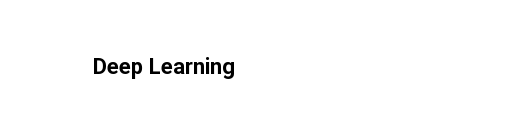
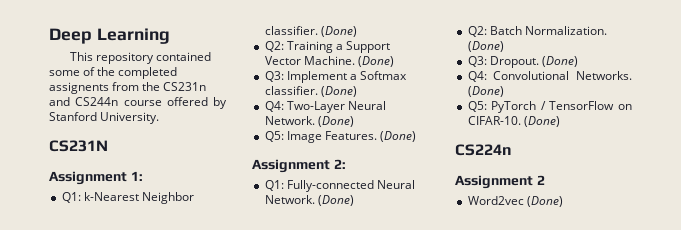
+ This repository contained some of the completed assignents from the CS231n and CS244n course offered by Stanford University.
+ CS231N
+ Assignment 1:
+ Q1: k-Nearest Neighbor classifier. (Done)
+ Q2: Training a Support Vector Machine. (Done)
+ Q3: Implement a Softmax classifier. (Done)
+ Q4: Two-Layer Neural Network. (Done)
+ Q5: Image Features. (Done)
+ Assignment 2:
+ Q1: Fully-connected Neural Network. (Done)
+ Q2: Batch Normalization. (Done)
+ Q3: Dropout. (Done)
+ Q4: Convolutional Networks. (Done)
+ Q5: PyTorch / TensorFlow on CIFAR-10. (Done)
+ CS224n
+ Assignment 2
+ Word2vec (Done)

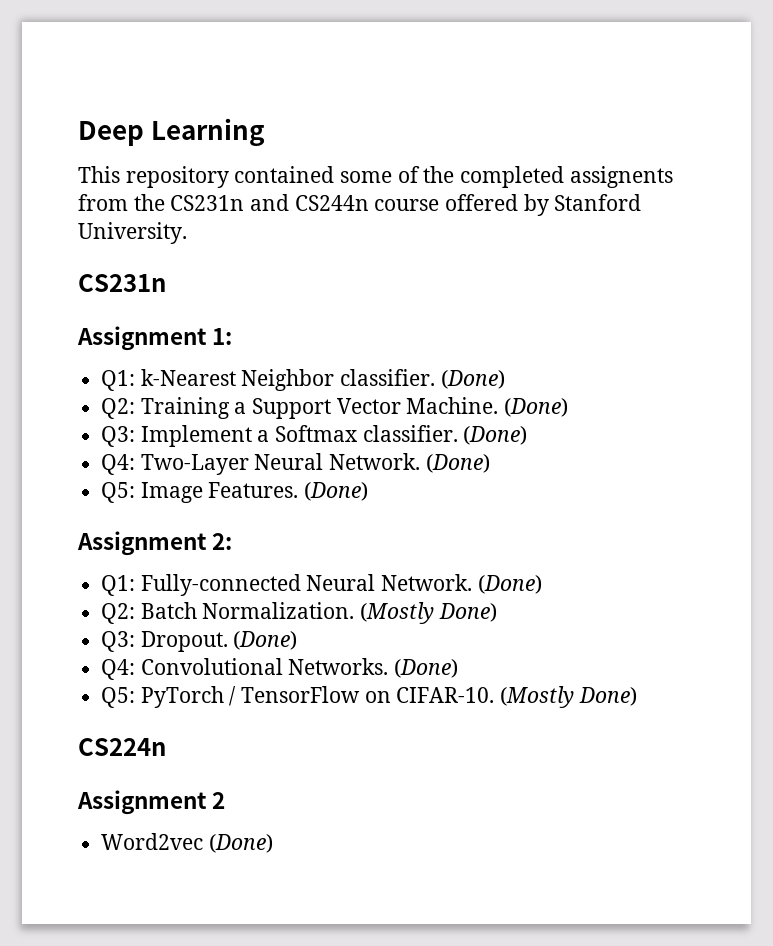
  This repository contained some of the completed assignents from the CS231n and CS244n course offered by Stanford University.
- CS231N
+ CS231n
- Q2: Batch Normalization. (Done)
+ Q2: Batch Normalization. (Mostly Done)
- Q5: PyTorch / TensorFlow on CIFAR-10. (Done)
+ Q5: PyTorch / TensorFlow on CIFAR-10. (Mostly Done)

